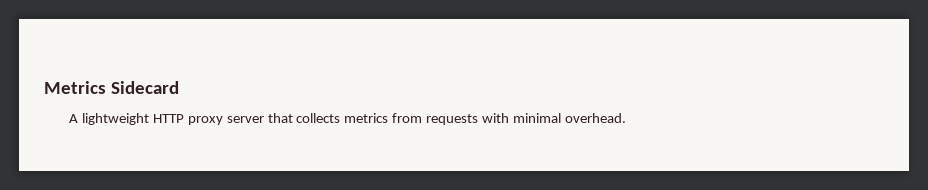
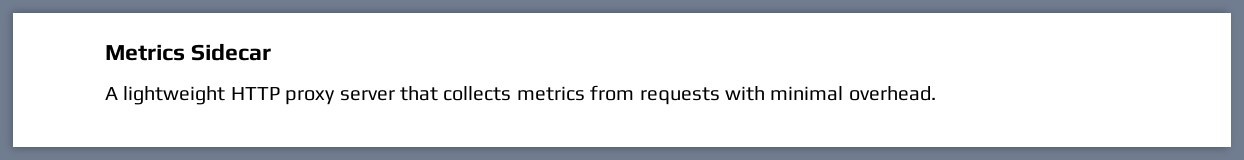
- Metrics Sidecard
+ Metrics Sidecar

